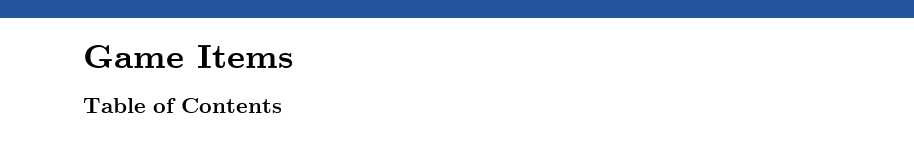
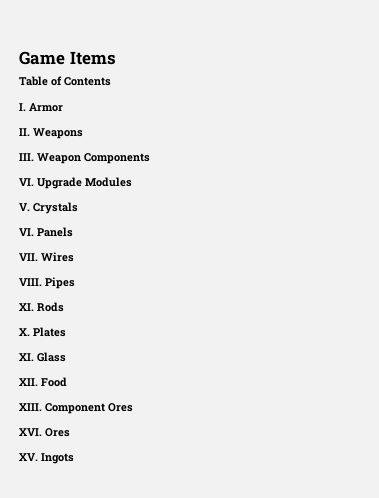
+ I. Armor
+ II. Weapons
+ III. Weapon Components
+ VI. Upgrade Modules
+ V. Crystals
+ VI. Panels
+ VII. Wires
+ VIII. Pipes
+ XI. Rods
+ X. Plates
+ XI. Glass
+ XII. Food
+ XIII. Component Ores
+ XVI. Ores
+ XV. Ingots

